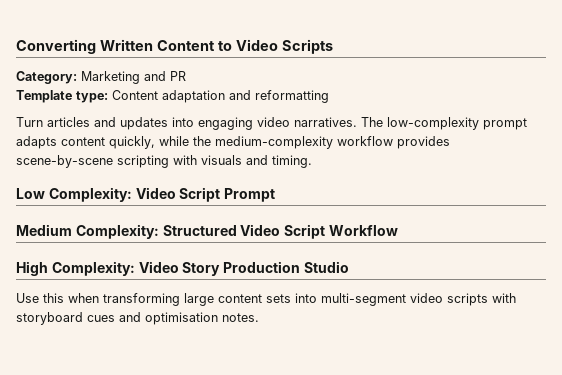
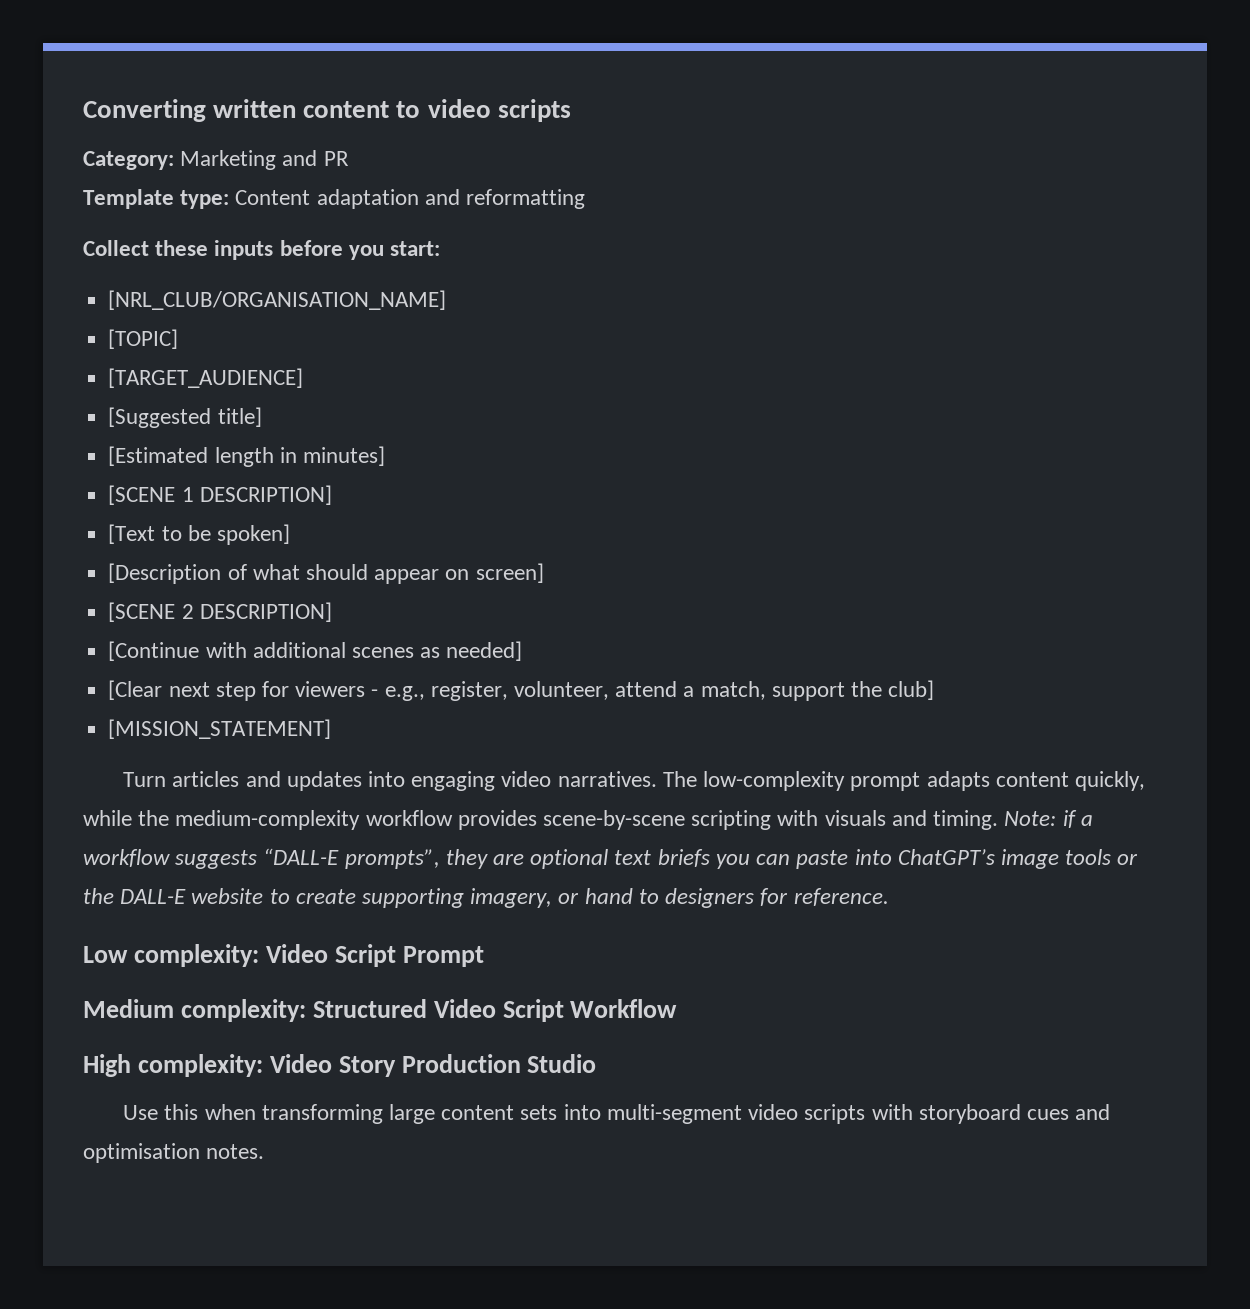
- Converting Written Content to Video Scripts
+ Converting written content to video scripts
+ Collect these inputs before you start:
+ [NRL_CLUB/ORGANISATION_NAME]
+ [TOPIC]
+ [TARGET_AUDIENCE]
+ [Suggested title]
+ [Estimated length in minutes]
+ [SCENE 1 DESCRIPTION]
+ [Text to be spoken]
+ [Description of what should appear on screen]
+ [SCENE 2 DESCRIPTION]
+ [Continue with additional scenes as needed]
+ [Clear next step for viewers - e.g., register, volunteer, attend a match, support the club]
+ [MISSION_STATEMENT]
+ Note: if a workflow suggests “DALL-E prompts”, they are optional text briefs you can paste into ChatGPT’s image tools or the DALL-E website to create supporting imagery, or hand to designers for reference.
- Low Complexity: Video Script Prompt
+ Low complexity: Video Script Prompt
- Medium Complexity: Structured Video Script Workflow
+ Medium complexity: Structured Video Script Workflow
- High Complexity: Video Story Production Studio
+ High complexity: Video Story Production Studio

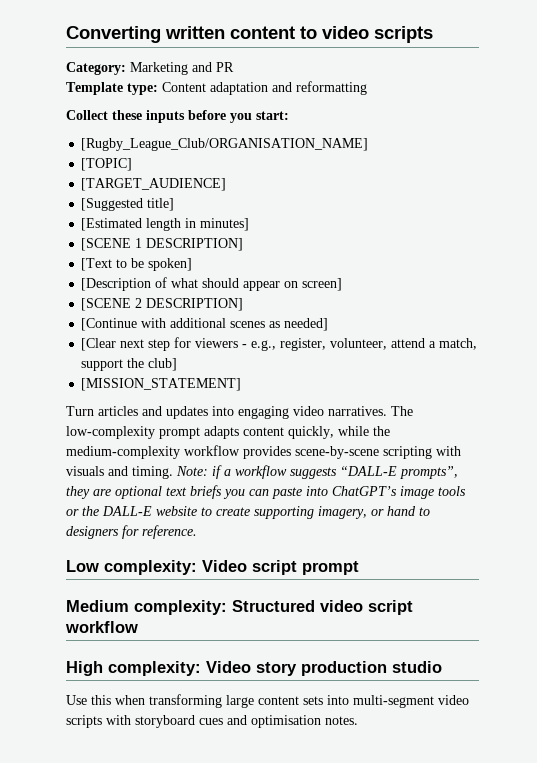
- [NRL_CLUB/ORGANISATION_NAME]
+ [Rugby_League_Club/ORGANISATION_NAME]
- Low complexity: Video Script Prompt
+ Low complexity: Video script prompt
- Medium complexity: Structured Video Script Workflow
+ Medium complexity: Structured video script workflow
- High complexity: Video Story Production Studio
+ High complexity: Video story production studio

